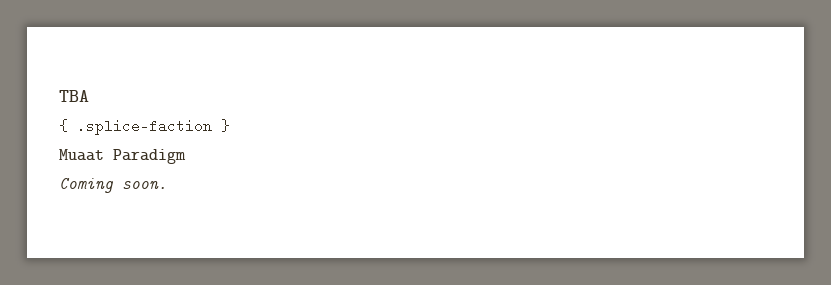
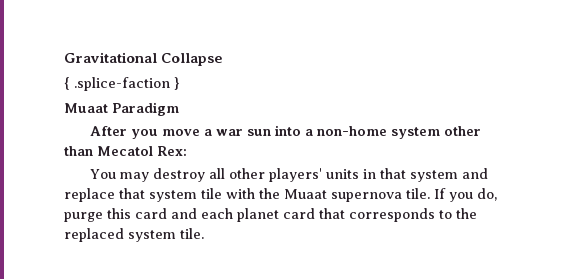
- TBA
+ Gravitational Collapse
- Coming soon.
+ After you move a war sun into a non-home system other than Mecatol Rex:
+ You may destroy all other players' units in that system and replace that system tile with the Muaat supernova tile. If you do, purge this card and each planet card that corresponds to the replaced system tile.

